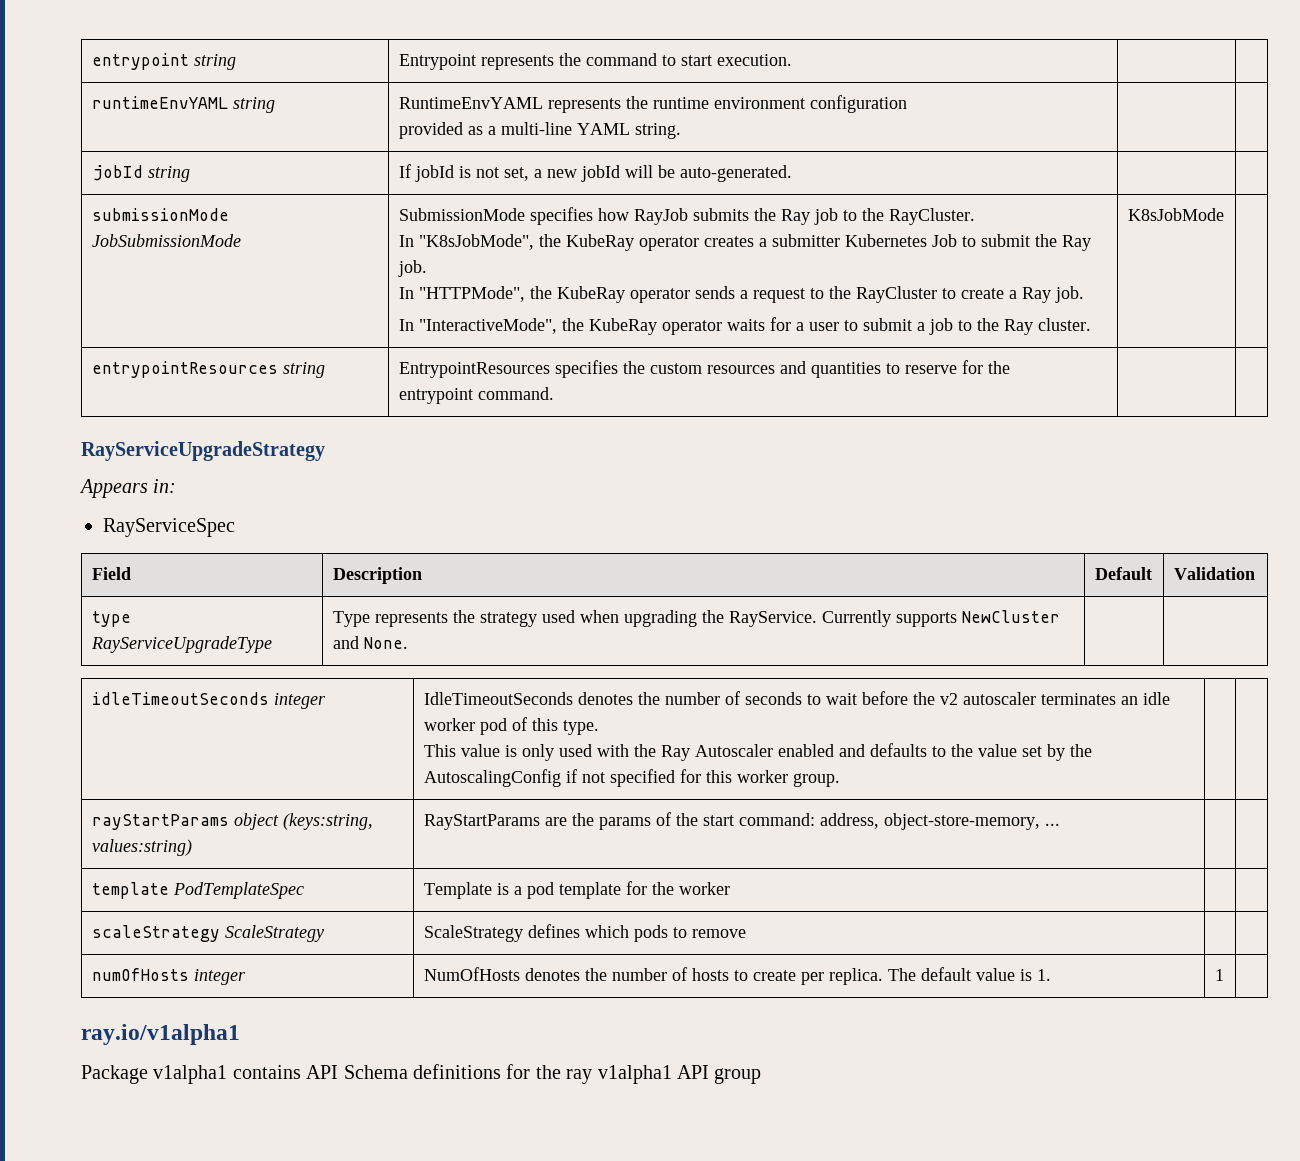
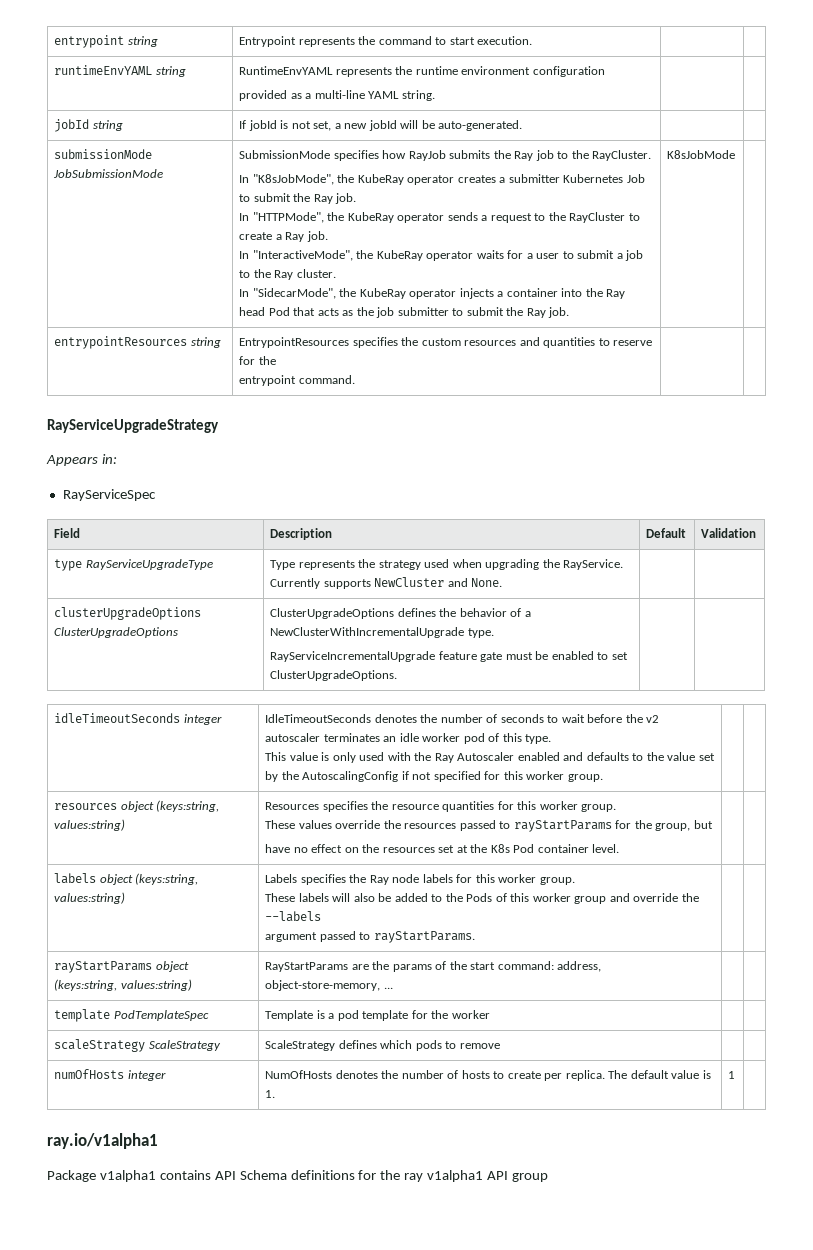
+ In "SidecarMode", the KubeRay operator injects a container into the Ray head Pod that acts as the job submitter to submit the Ray job.
+ clusterUpgradeOptions ClusterUpgradeOptions | ClusterUpgradeOptions defines the behavior of a NewClusterWithIncrementalUpgrade type.
+ RayServiceIncrementalUpgrade feature gate must be enabled to set ClusterUpgradeOptions. | |
+ resources object (keys:string, values:string) | Resources specifies the resource quantities for this worker group.
+ These values override the resources passed to rayStartParams for the group, but
+ have no effect on the resources set at the K8s Pod container level. | |
+ labels object (keys:string, values:string) | Labels specifies the Ray node labels for this worker group.
+ These labels will also be added to the Pods of this worker group and override the --labels
+ argument passed to rayStartParams. | |

